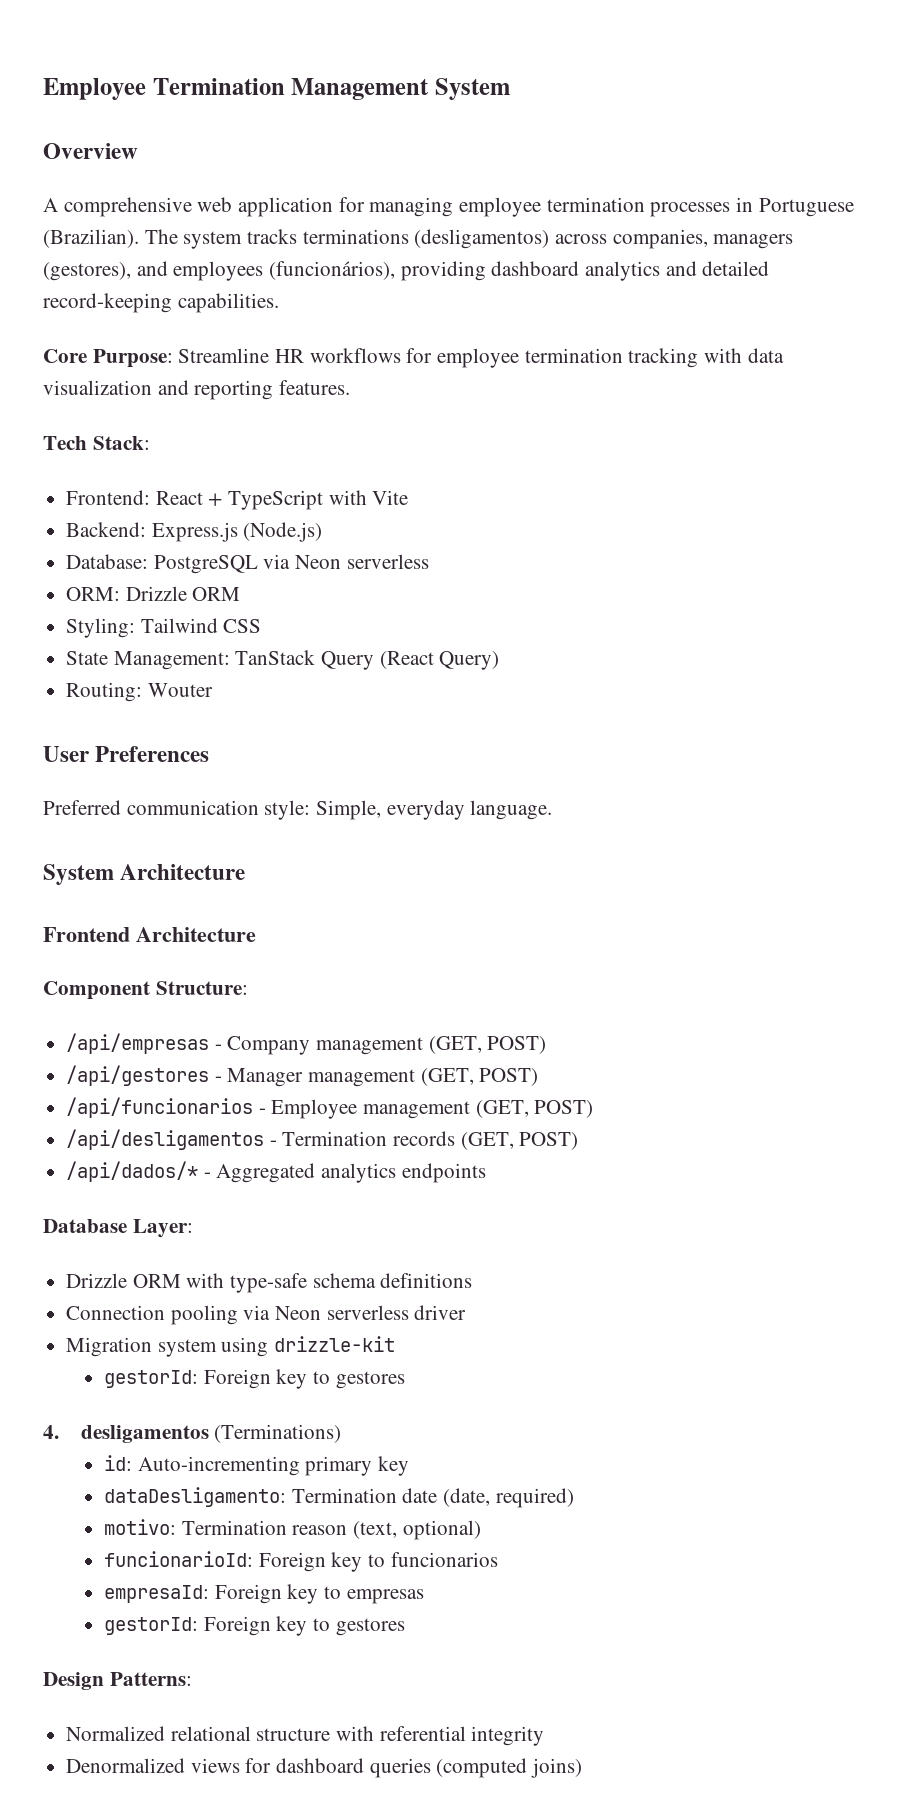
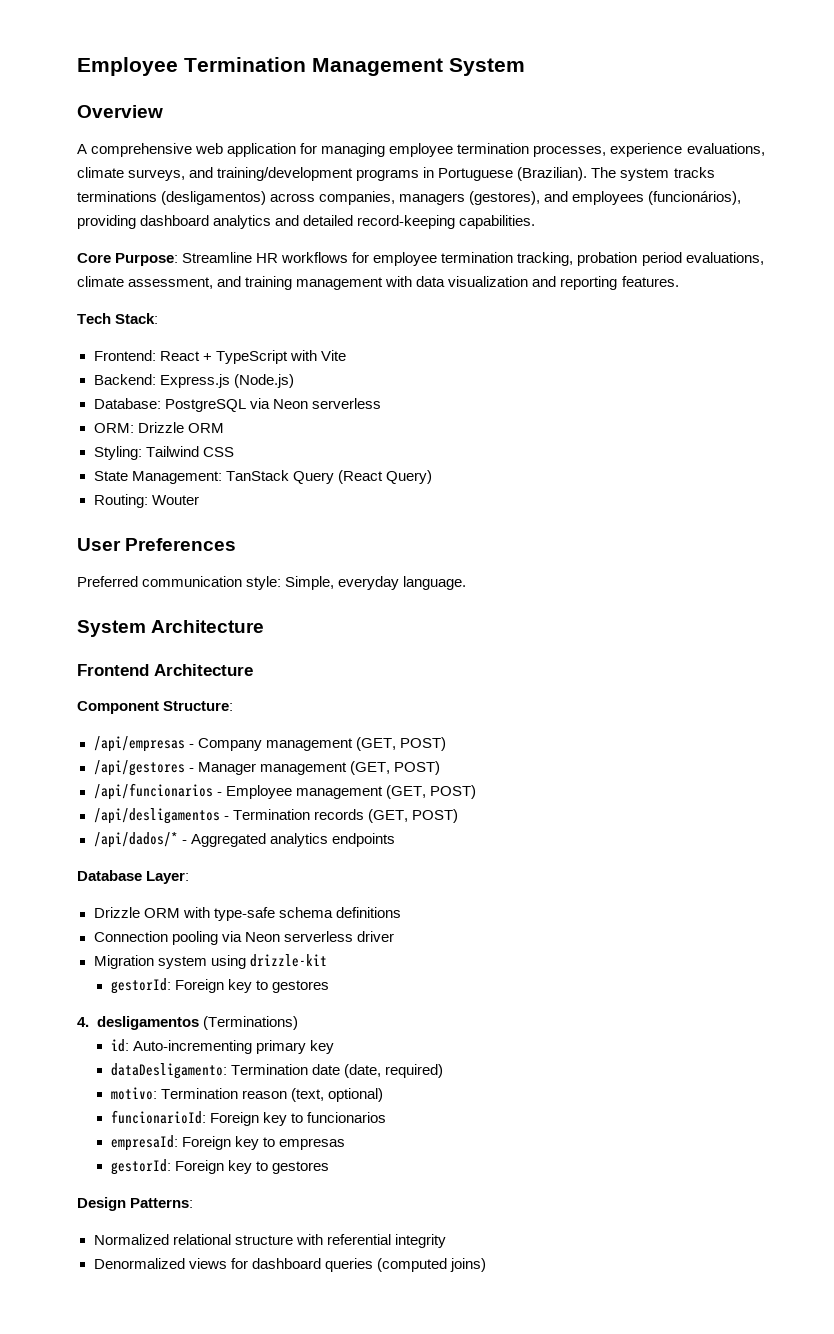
- A comprehensive web application for managing employee termination processes in Portuguese (Brazilian).
+ A comprehensive web application for managing employee termination processes, experience evaluations, climate surveys, and training/development programs in Portuguese (Brazilian).
- Core Purpose: Streamline HR workflows for employee termination tracking with data visualization and reporting features.
+ Core Purpose: Streamline HR workflows for employee termination tracking, probation period evaluations, climate assessment, and training management with data visualization and reporting features.

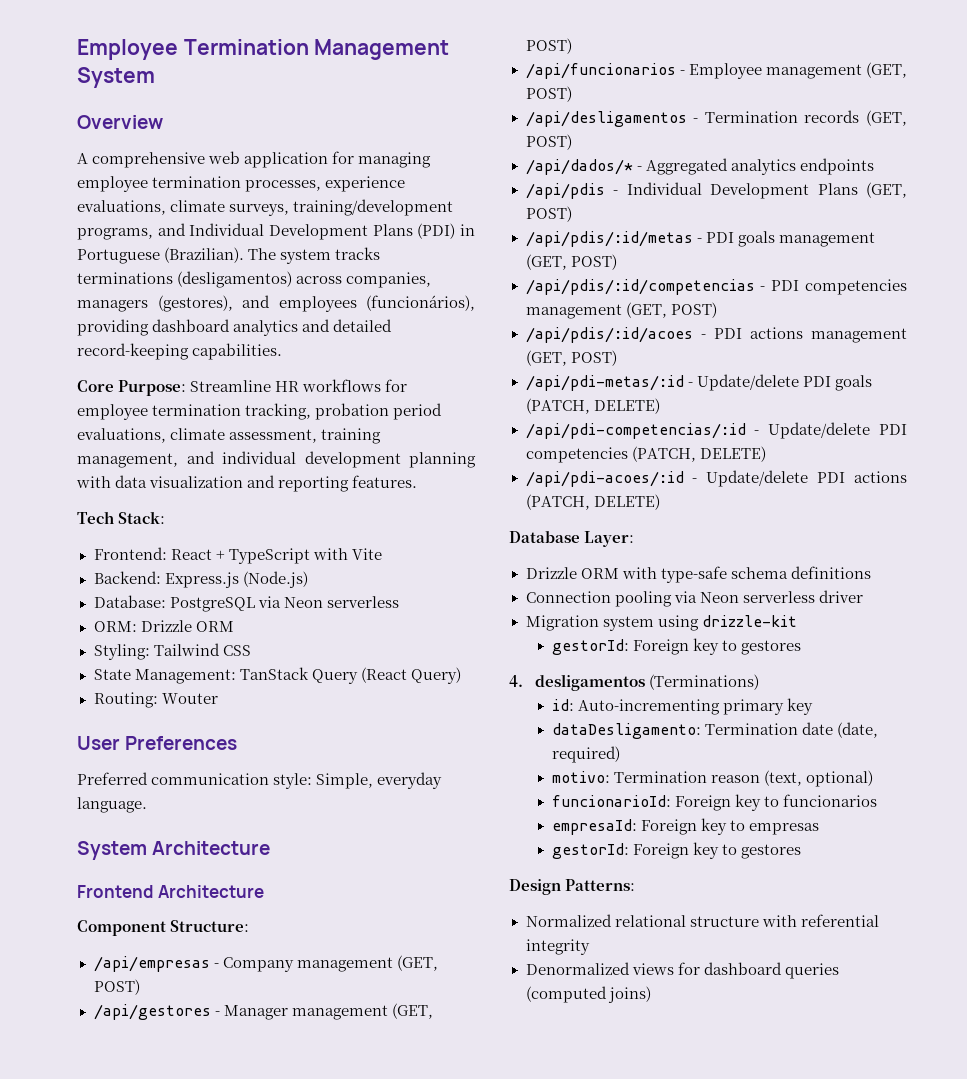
- A comprehensive web application for managing employee termination processes, experience evaluations, climate surveys, and training/development programs in Portuguese (Brazilian).
+ A comprehensive web application for managing employee termination processes, experience evaluations, climate surveys, training/development programs, and Individual Development Plans (PDI) in Portuguese (Brazilian).
- Core Purpose: Streamline HR workflows for employee termination tracking, probation period evaluations, climate assessment, and training management with data visualization and reporting features.
+ Core Purpose: Streamline HR workflows for employee termination tracking, probation period evaluations, climate assessment, training management, and individual development planning with data visualization and reporting features.
+ /api/pdis - Individual Development Plans (GET, POST)
+ /api/pdis/:id/metas - PDI goals management (GET, POST)
+ /api/pdis/:id/competencias - PDI competencies management (GET, POST)
+ /api/pdis/:id/acoes - PDI actions management (GET, POST)
+ /api/pdi-metas/:id - Update/delete PDI goals (PATCH, DELETE)
+ /api/pdi-competencias/:id - Update/delete PDI competencies (PATCH, DELETE)
+ /api/pdi-acoes/:id - Update/delete PDI actions (PATCH, DELETE)

